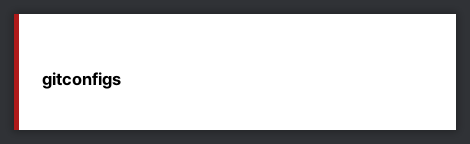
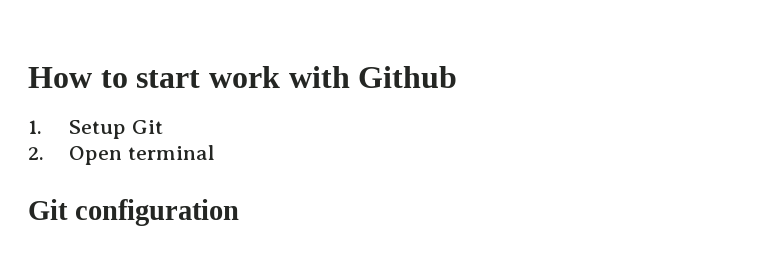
- gitconfigs
+ How to start work with Github
+ 1. Setup Git
+ 2. Open terminal
+ Git configuration

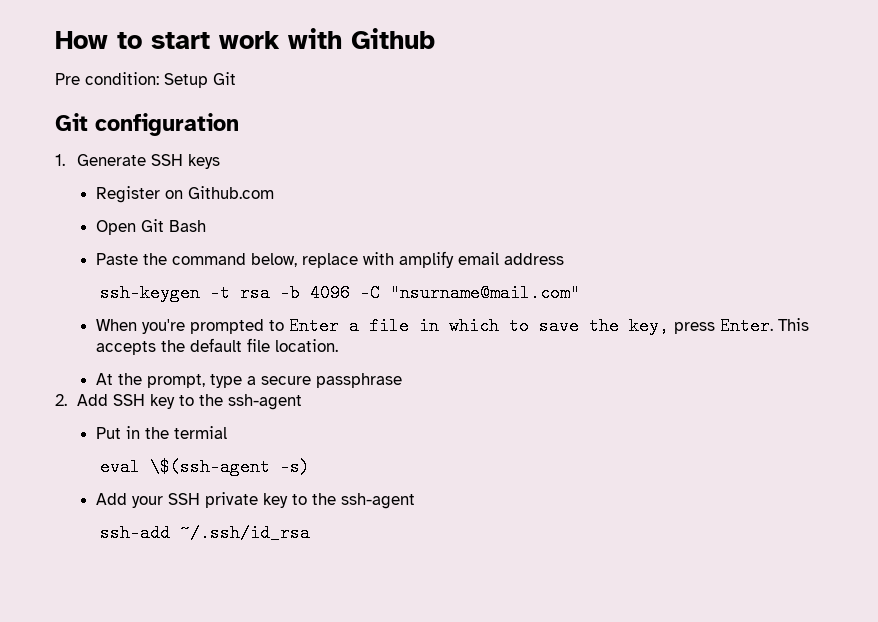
- 1. Setup Git
+ Pre condition: Setup Git
- 2. Open terminal
+ 1. Generate SSH keys
+ Register on Github.com
+ Open Git Bash
+ Paste the command below, replace with amplify email address
+ ssh-keygen -t rsa -b 4096 -C "nsurname@mail.com"
+ When you're prompted to Enter a file in which to save the key, press Enter. This accepts the default file location.
+ At the prompt, type a secure passphrase
+ 2. Add SSH key to the ssh-agent
+ Put in the termial
+ eval \$(ssh-agent -s)
+ Add your SSH private key to the ssh-agent
+ ssh-add ~/.ssh/id_rsa

